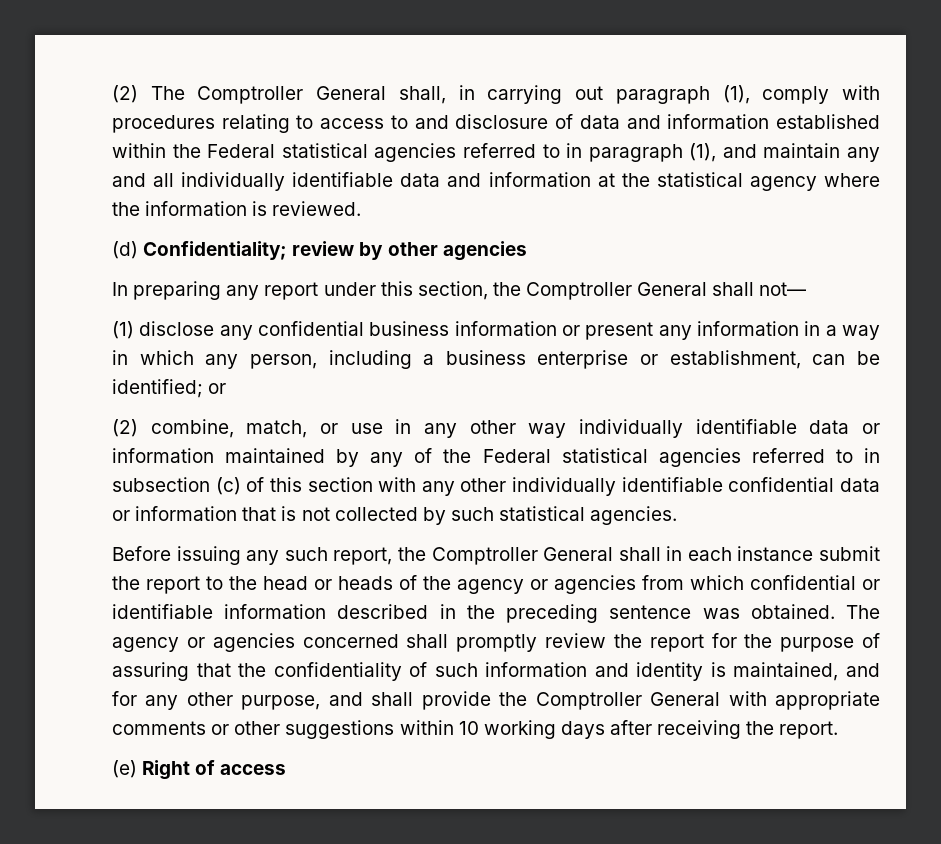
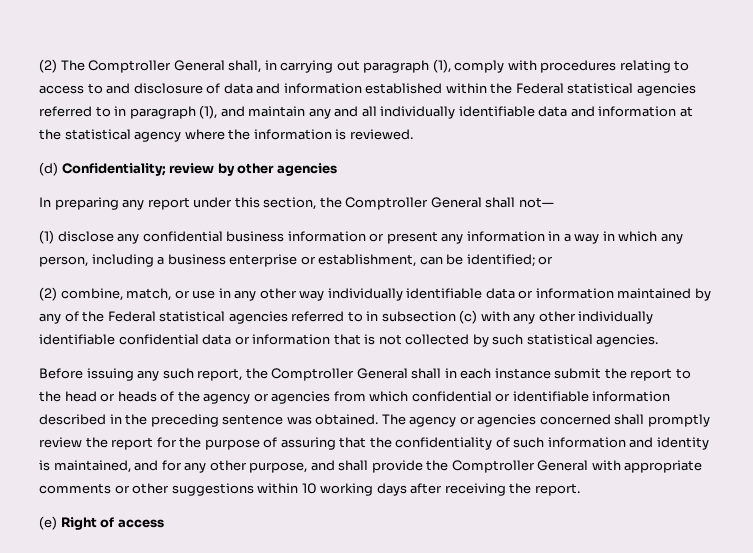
- (2) combine, match, or use in any other way individually identifiable data or information maintained by any of the Federal statistical agencies referred to in subsection (c) of this section with any other individually identifiable confidential data or information that is not collected by such statistical agencies.
+ (2) combine, match, or use in any other way individually identifiable data or information maintained by any of the Federal statistical agencies referred to in subsection (c) with any other individually identifiable confidential data or information that is not collected by such statistical agencies.

